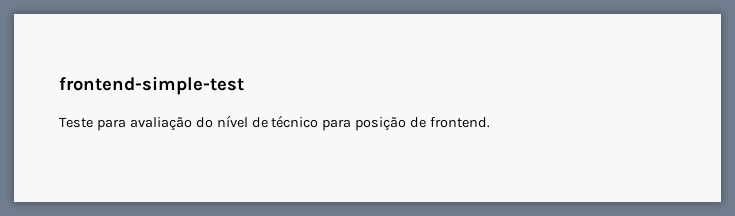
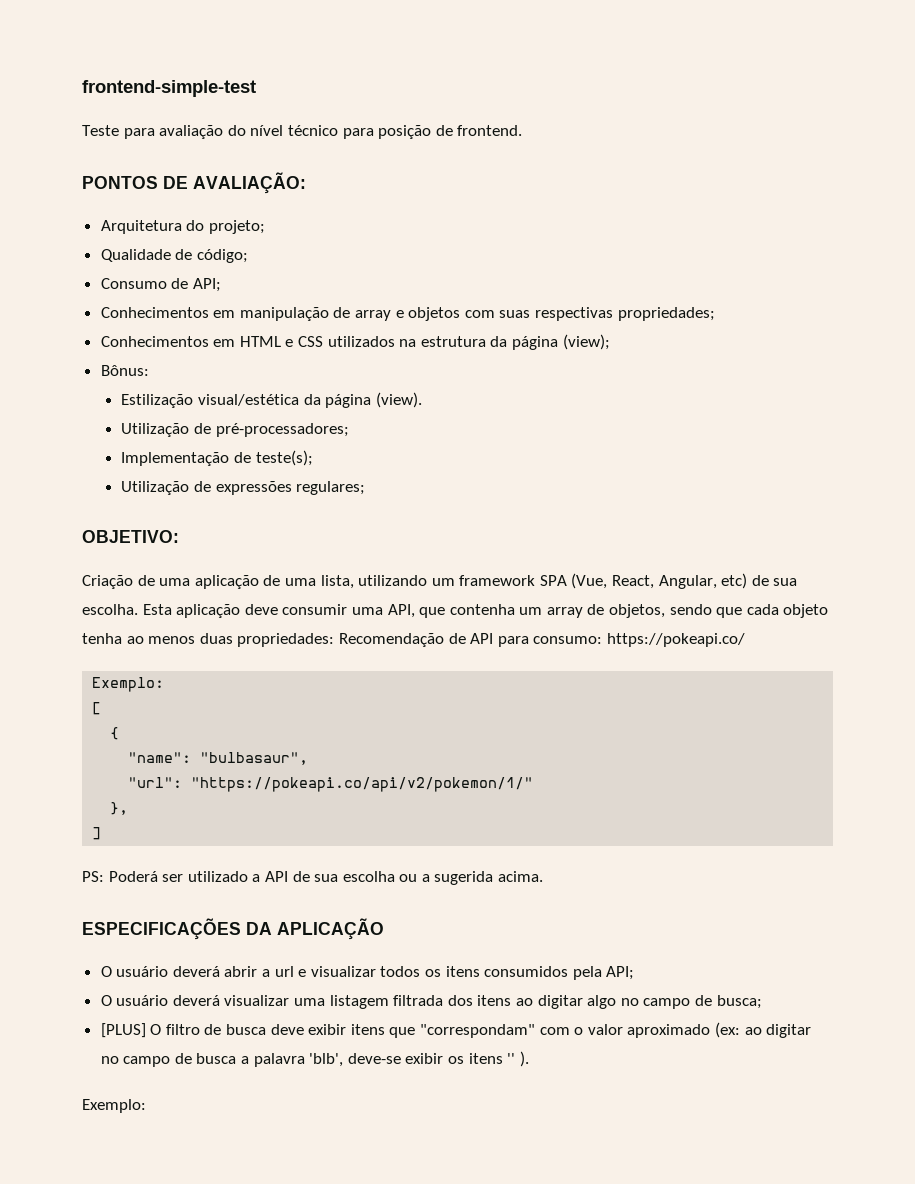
- Teste para avaliação do nível de técnico para posição de frontend.
+ Teste para avaliação do nível técnico para posição de frontend.
+ PONTOS DE AVALIAÇÃO:
+ Arquitetura do projeto;
+ Qualidade de código;
+ Consumo de API;
+ Conhecimentos em manipulação de array e objetos com suas respectivas propriedades;
+ Conhecimentos em HTML e CSS utilizados na estrutura da página (view);
+ Bônus:
+ Estilização visual/estética da página (view).
+ Utilização de pré-processadores;
+ Implementação de teste(s);
+ Utilização de expressões regulares;
+ OBJETIVO:
+ Criação de uma aplicação de uma lista, utilizando um framework SPA (Vue, React, Angular, etc) de sua escolha. Esta aplicação deve consumir uma API, que contenha um array de objetos, sendo que cada objeto tenha ao menos duas propriedades: Recomendação de API para consumo: https://pokeapi.co/
+ Exemplo:
+ [
+ {
+ "name": "bulbasaur",
+ "url": "https://pokeapi.co/api/v2/pokemon/1/"
+ },
+ ]
+ PS: Poderá ser utilizado a API de sua escolha ou a sugerida acima.
+ ESPECIFICAÇÕES DA APLICAÇÃO
+ O usuário deverá abrir a url e visualizar todos os itens consumidos pela API;
+ O usuário deverá visualizar uma listagem filtrada dos itens ao digitar algo no campo de busca;
+ [PLUS] O filtro de busca deve exibir itens que "correspondam" com o valor aproximado (ex: ao digitar no campo de busca a palavra 'blb', deve-se exibir os itens '' ).
+ Exemplo:

